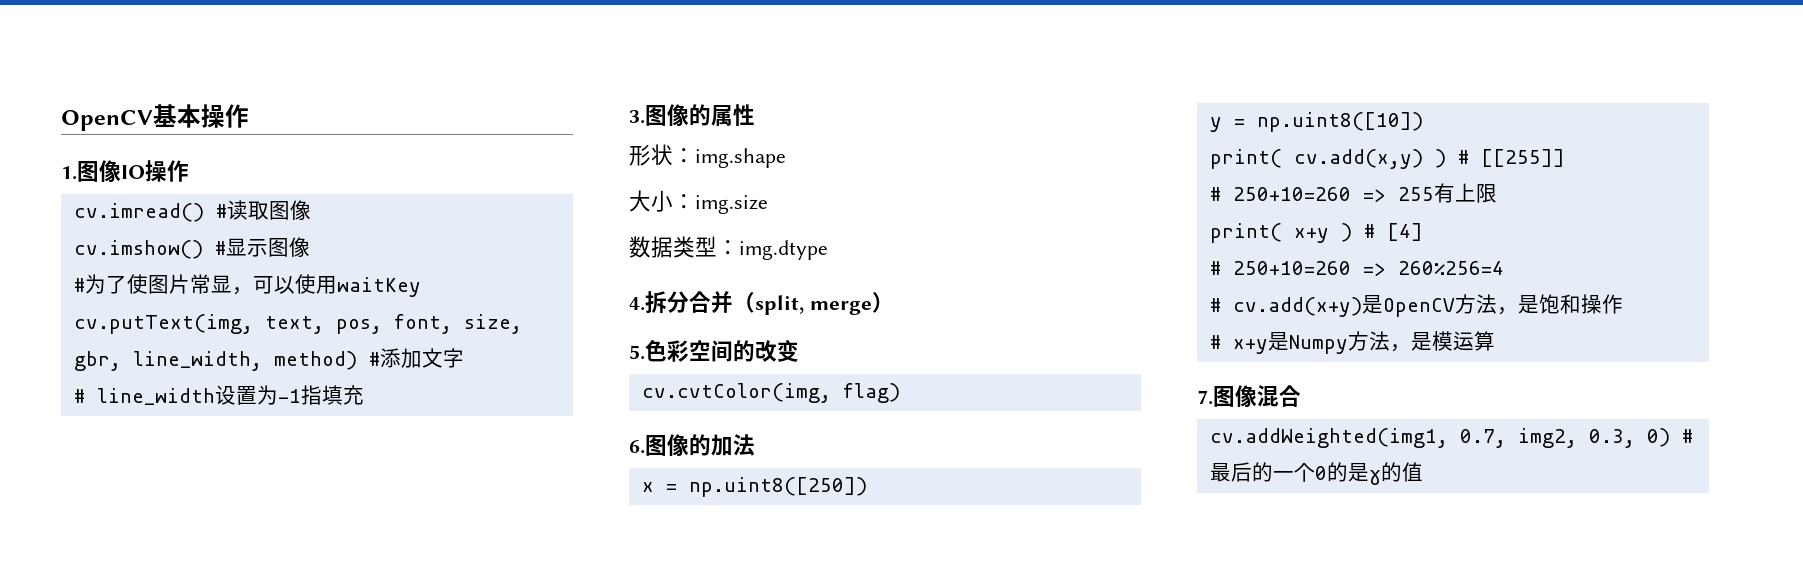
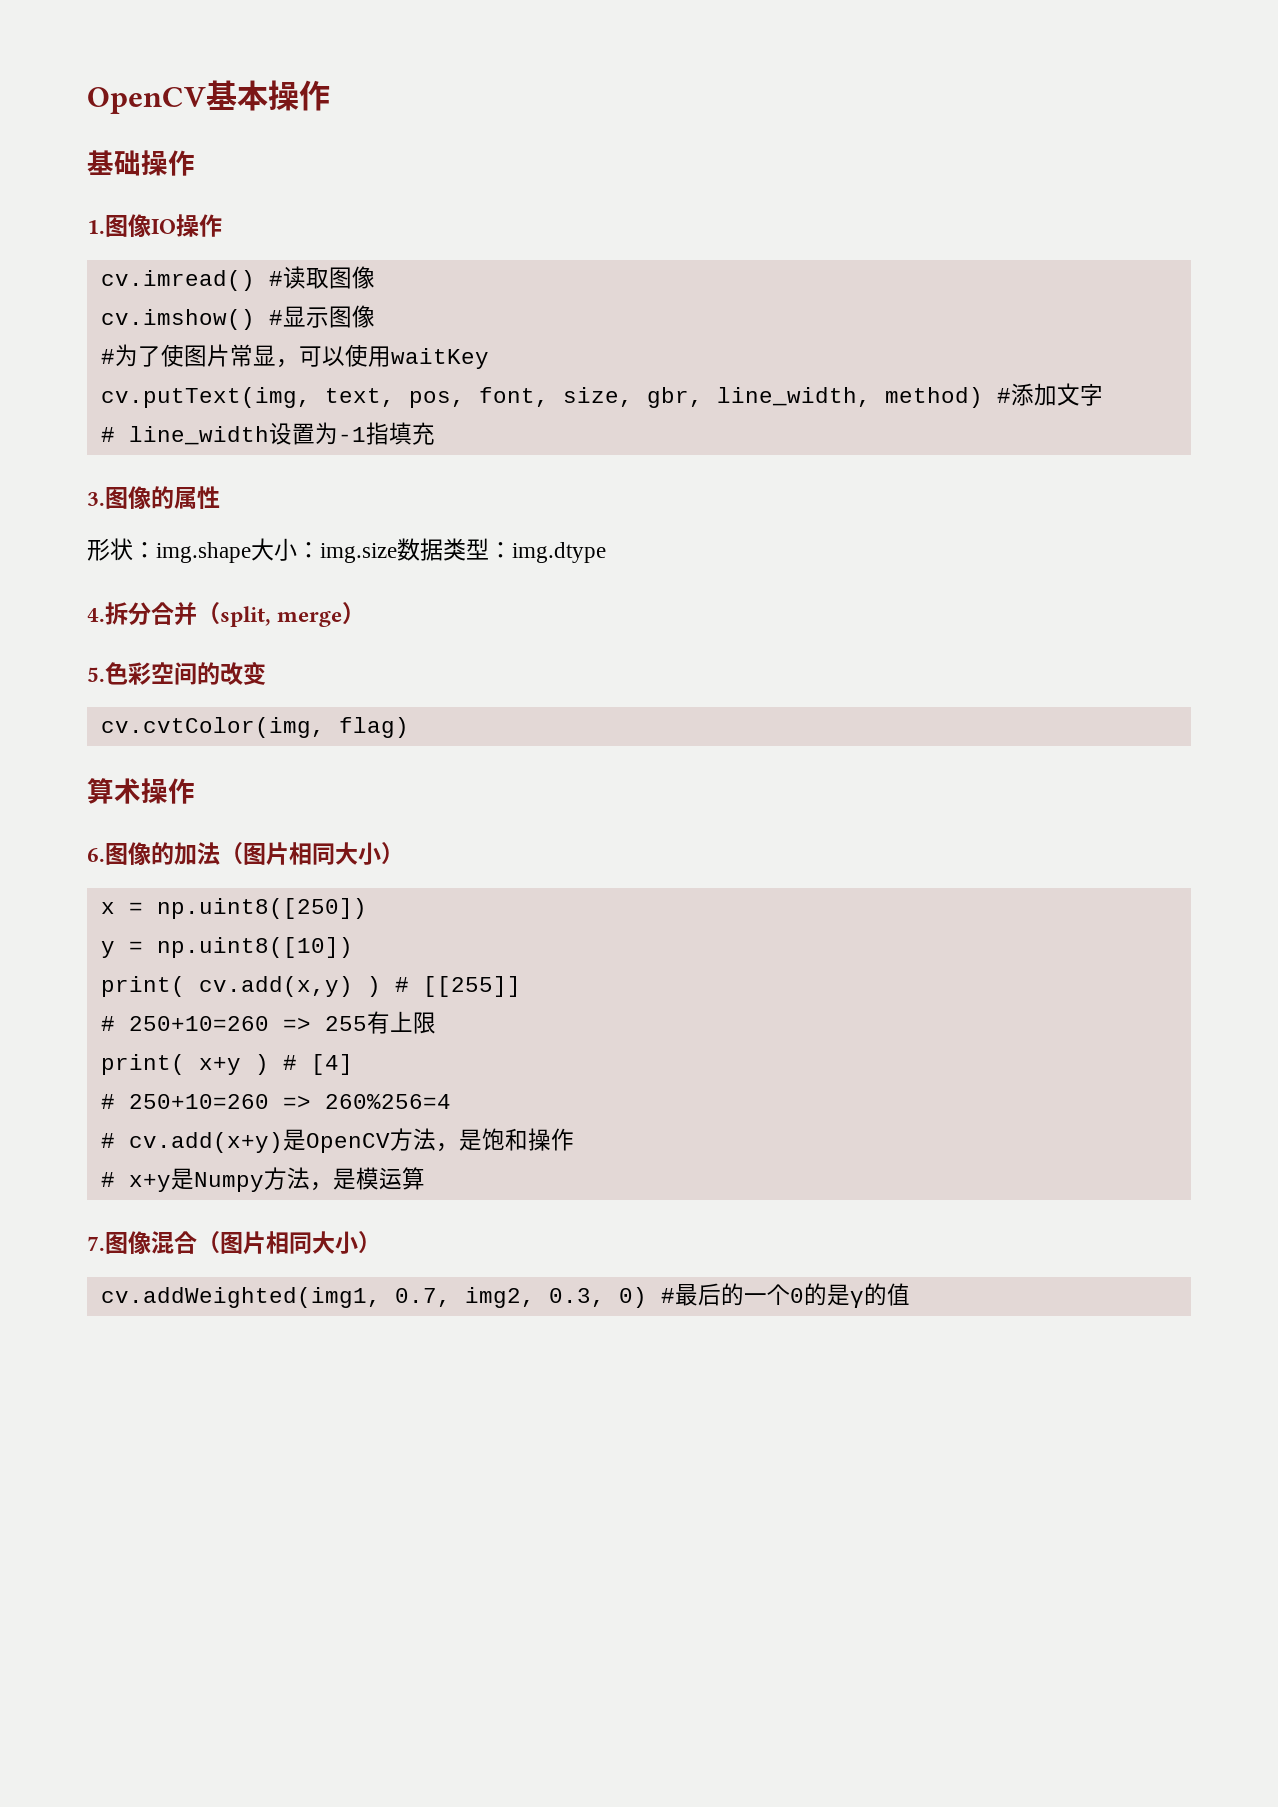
+ 基础操作
- 形状：img.shape
- 大小：img.size
- 数据类型：img.dtype
+ 形状：img.shape大小：img.size数据类型：img.dtype
+ 算术操作
- 6.图像的加法
+ 6.图像的加法（图片相同大小）
- 7.图像混合
+ 7.图像混合（图片相同大小）

